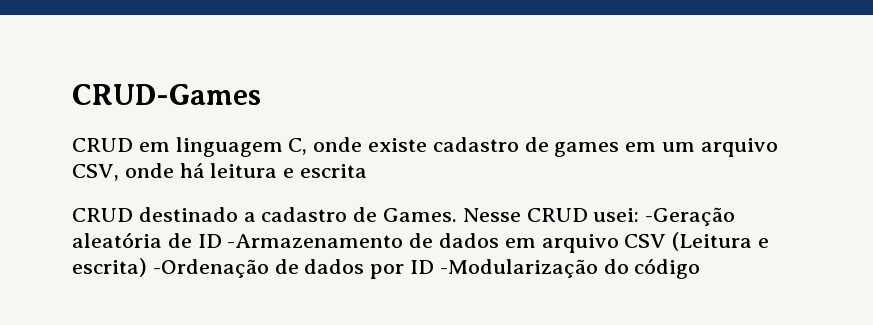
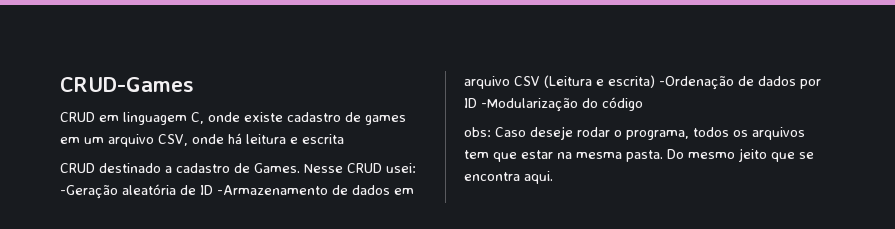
+ obs: Caso deseje rodar o programa, todos os arquivos tem que estar na mesma pasta. Do mesmo jeito que se encontra aqui.

